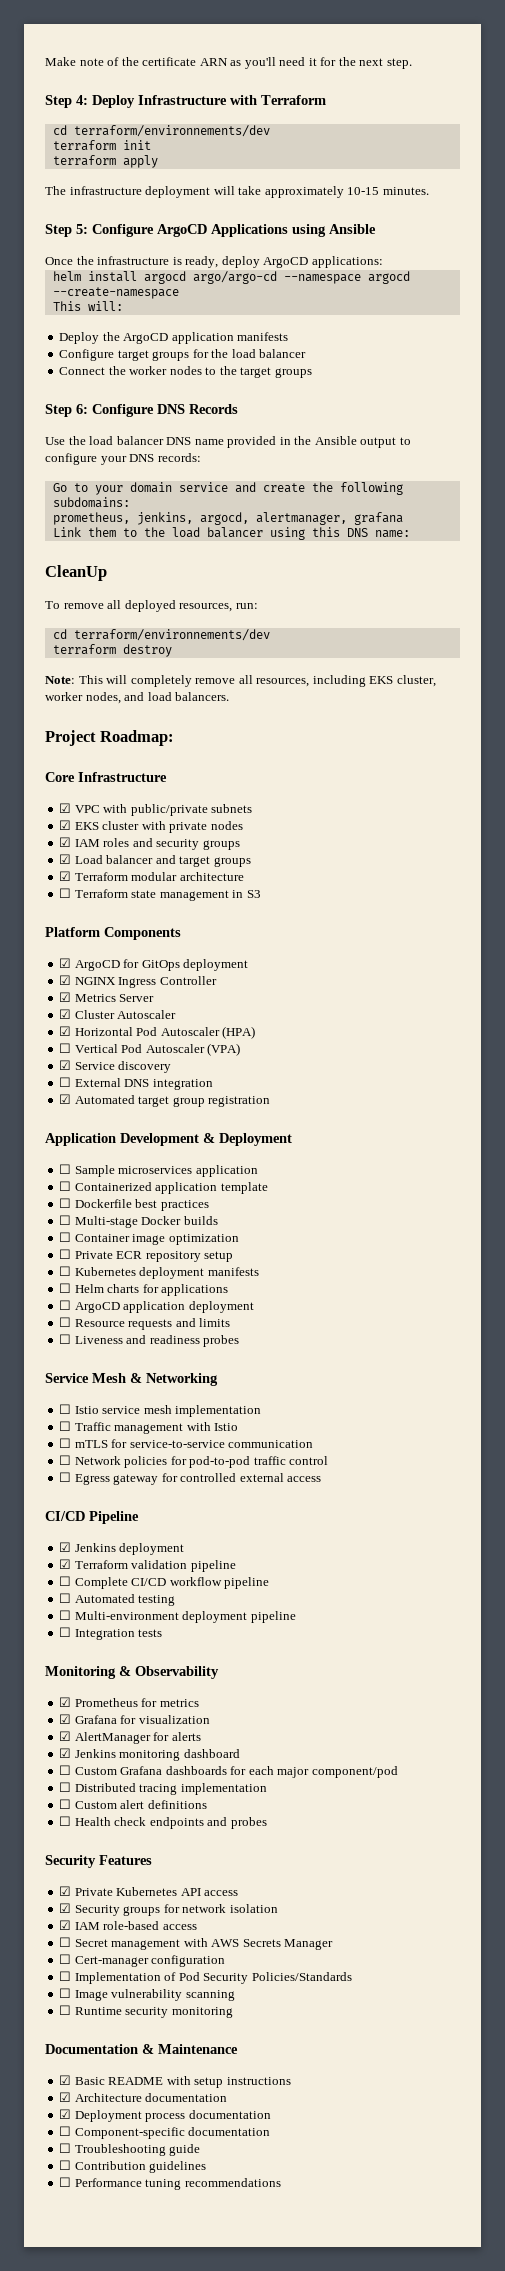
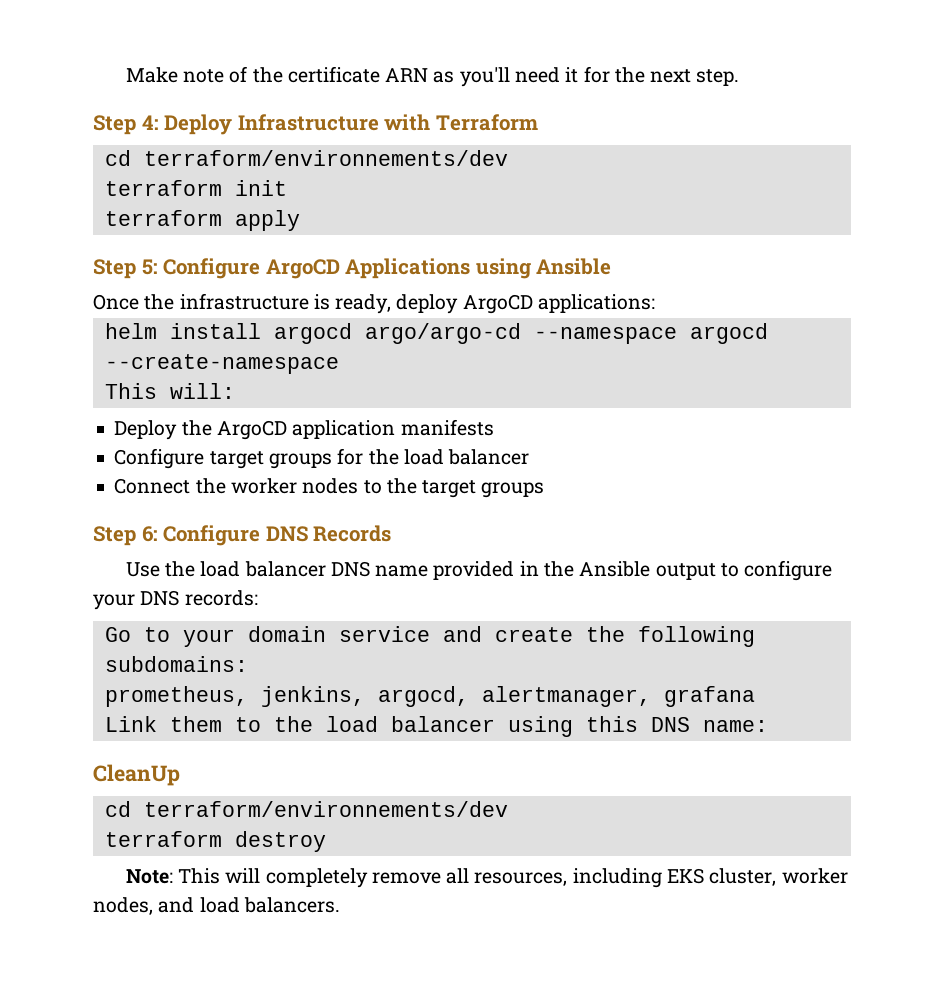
- The infrastructure deployment will take approximately 10-15 minutes.
- To remove all deployed resources, run:
- Project Roadmap:
- Core Infrastructure
- ☑ VPC with public/private subnets
- ☑ EKS cluster with private nodes
- ☑ IAM roles and security groups
- ☑ Load balancer and target groups
- ☑ Terraform modular architecture
- ☐ Terraform state management in S3
- Platform Components
- ☑ ArgoCD for GitOps deployment
- ☑ NGINX Ingress Controller
- ☑ Metrics Server
- ☑ Cluster Autoscaler
- ☑ Horizontal Pod Autoscaler (HPA)
- ☐ Vertical Pod Autoscaler (VPA)
- ☑ Service discovery
- ☐ External DNS integration
- ☑ Automated target group registration
- Application Development & Deployment
- ☐ Sample microservices application
- ☐ Containerized application template
- ☐ Dockerfile best practices
- ☐ Multi-stage Docker builds
- ☐ Container image optimization
- ☐ Private ECR repository setup
- ☐ Kubernetes deployment manifests
- ☐ Helm charts for applications
- ☐ ArgoCD application deployment
- ☐ Resource requests and limits
- ☐ Liveness and readiness probes
- Service Mesh & Networking
- ☐ Istio service mesh implementation
- ☐ Traffic management with Istio
- ☐ mTLS for service-to-service communication
- ☐ Network policies for pod-to-pod traffic control
- ☐ Egress gateway for controlled external access
- CI/CD Pipeline
- ☑ Jenkins deployment
- ☑ Terraform validation pipeline
- ☐ Complete CI/CD workflow pipeline
- ☐ Automated testing
- ☐ Multi-environment deployment pipeline
- ☐ Integration tests
- Monitoring & Observability
- ☑ Prometheus for metrics
- ☑ Grafana for visualization
- ☑ AlertManager for alerts
- ☑ Jenkins monitoring dashboard
- ☐ Custom Grafana dashboards for each major component/pod
- ☐ Distributed tracing implementation
- ☐ Custom alert definitions
- ☐ Health check endpoints and probes
- Security Features
- ☑ Private Kubernetes API access
- ☑ Security groups for network isolation
- ☑ IAM role-based access
- ☐ Secret management with AWS Secrets Manager
- ☐ Cert-manager configuration
- ☐ Implementation of Pod Security Policies/Standards
- ☐ Image vulnerability scanning
- ☐ Runtime security monitoring
- Documentation & Maintenance
- ☑ Basic README with setup instructions
- ☑ Architecture documentation
- ☑ Deployment process documentation
- ☐ Component-specific documentation
- ☐ Troubleshooting guide
- ☐ Contribution guidelines
- ☐ Performance tuning recommendations

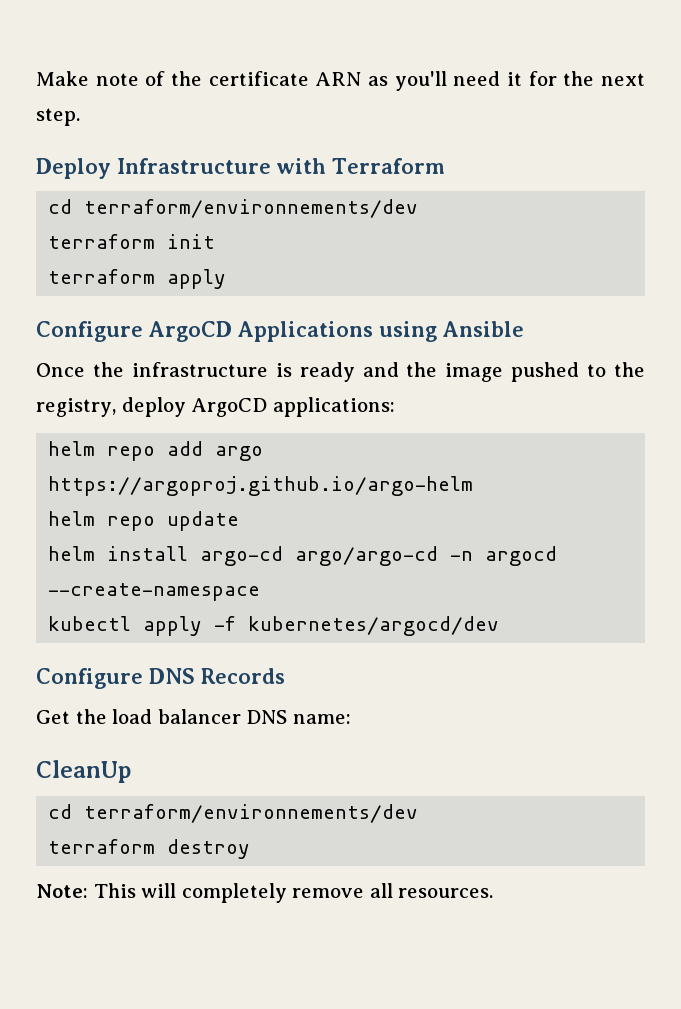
- Step 4: Deploy Infrastructure with Terraform
+ Deploy Infrastructure with Terraform
- Step 5: Configure ArgoCD Applications using Ansible
+ Configure ArgoCD Applications using Ansible
- Once the infrastructure is ready, deploy ArgoCD applications:
+ Once the infrastructure is ready and the image pushed to the registry, deploy ArgoCD applications:
+ helm repo add argo https://argoproj.github.io/argo-helm
+ helm repo update
- helm install argocd argo/argo-cd --namespace argocd --create-namespace
+ helm install argo-cd argo/argo-cd -n argocd --create-namespace
- This will:
- Deploy the ArgoCD application manifests
- Configure target groups for the load balancer
- Connect the worker nodes to the target groups
- Step 6: Configure DNS Records
+ kubectl apply -f kubernetes/argocd/dev
+ Configure DNS Records
- Use the load balancer DNS name provided in the Ansible output to configure your DNS records:
- Go to your domain service and create the following subdomains:
- prometheus, jenkins, argocd, alertmanager, grafana
- Link them to the load balancer using this DNS name:
+ Get the load balancer DNS name:
- Note: This will completely remove all resources, including EKS cluster, worker nodes, and load balancers.
+ Note: This will completely remove all resources.

